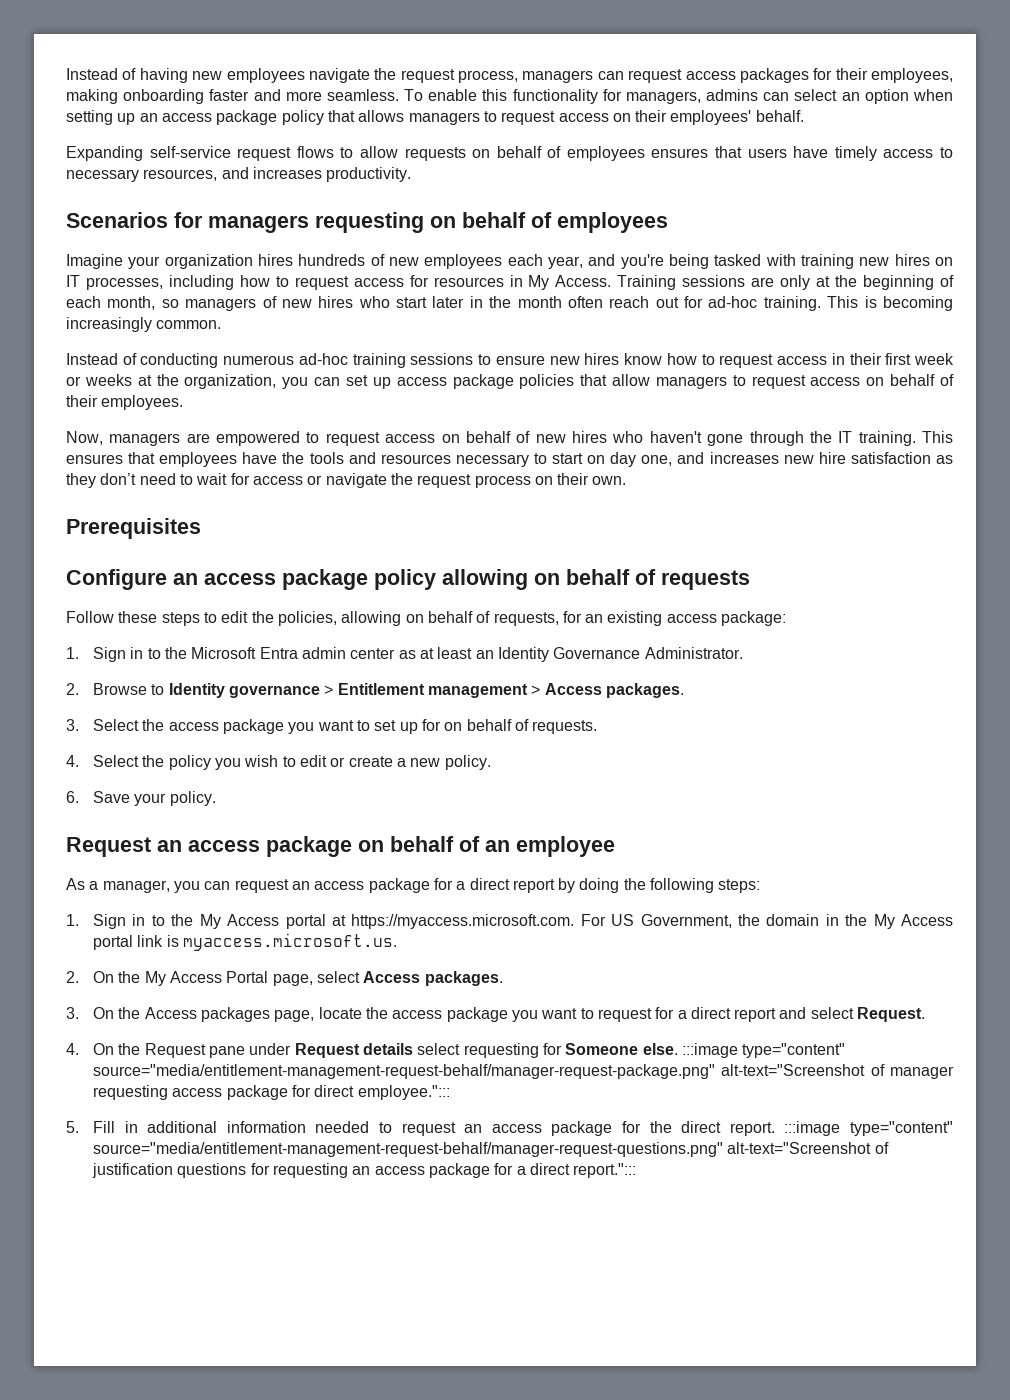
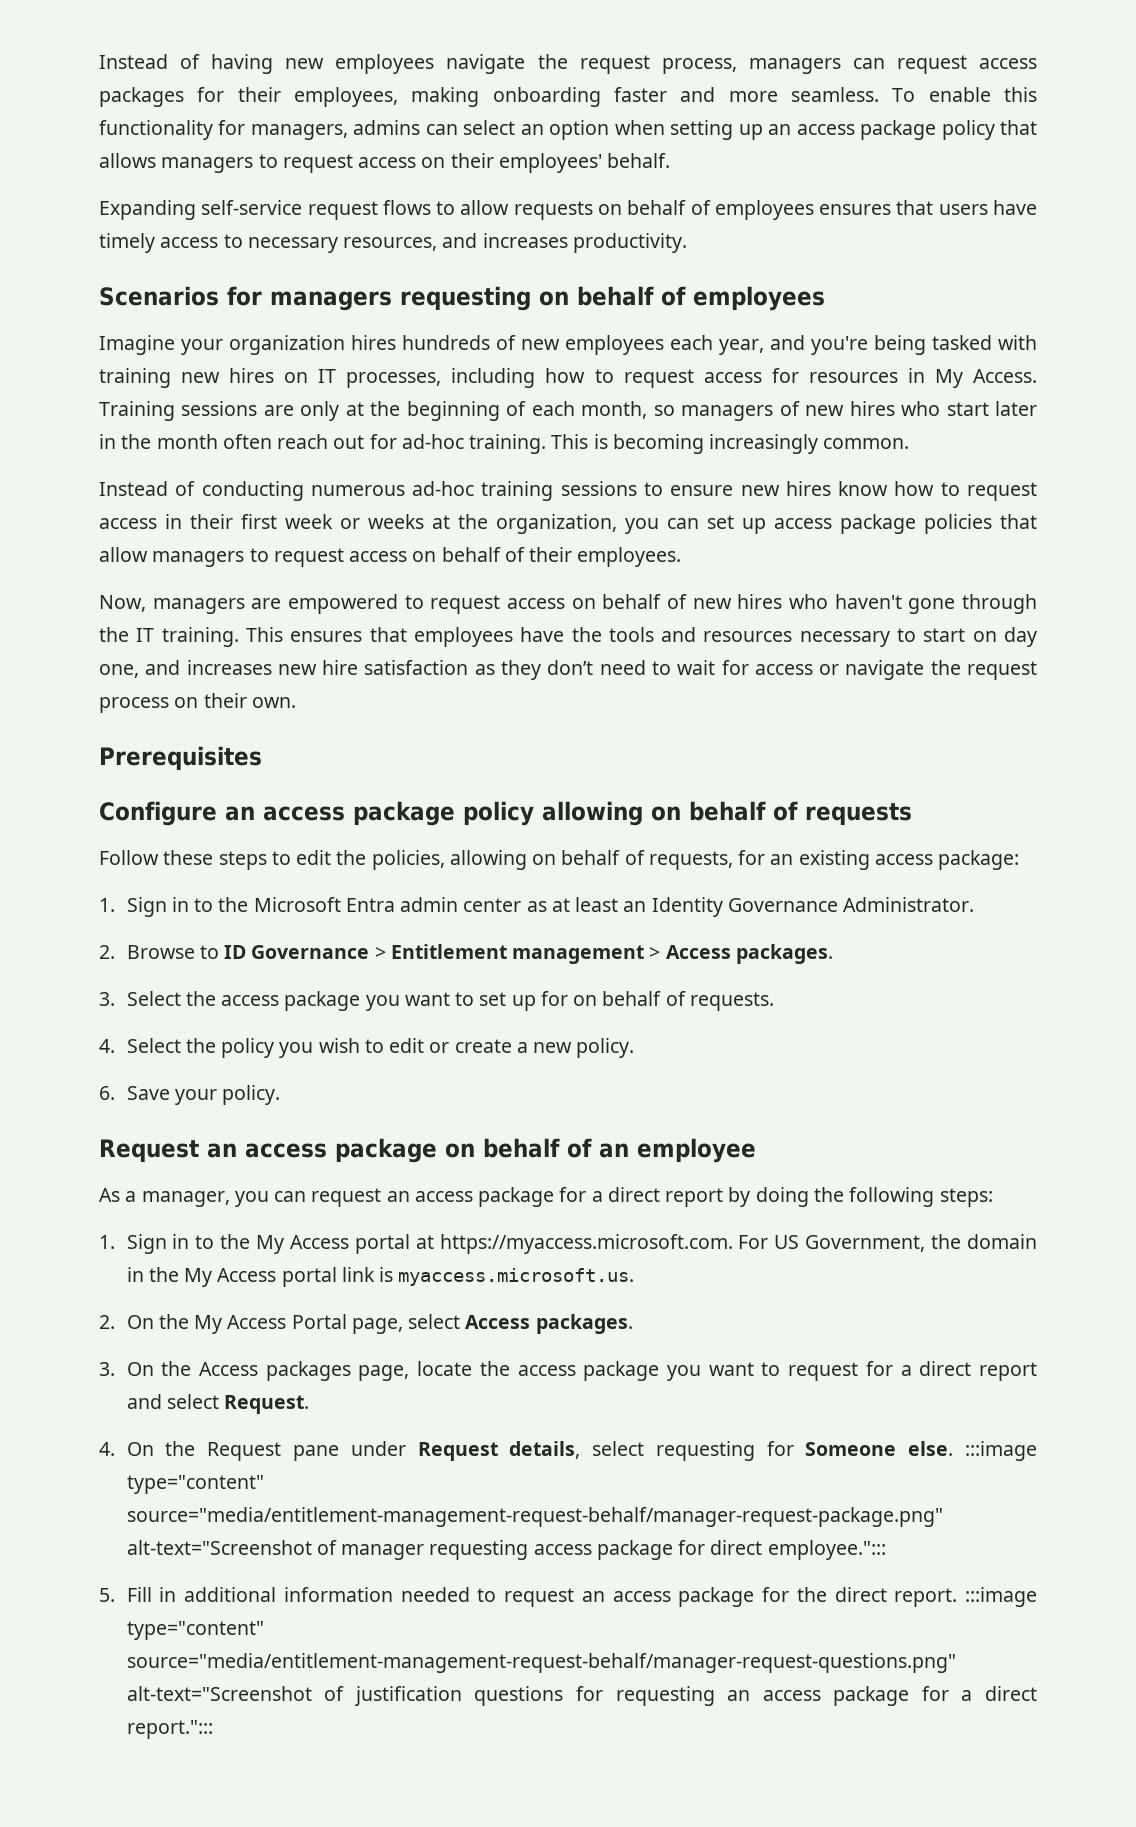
- 2. Browse to Identity governance > Entitlement management > Access packages.
+ 2. Browse to ID Governance > Entitlement management > Access packages.
- 4. On the Request pane under Request details select requesting for Someone else. :::image type="content" source="media/entitlement-management-request-behalf/manager-request-package.png" alt-text="Screenshot of manager requesting access package for direct employee.":::
+ 4. On the Request pane under Request details, select requesting for Someone else. :::image type="content" source="media/entitlement-management-request-behalf/manager-request-package.png" alt-text="Screenshot of manager requesting access package for direct employee.":::

